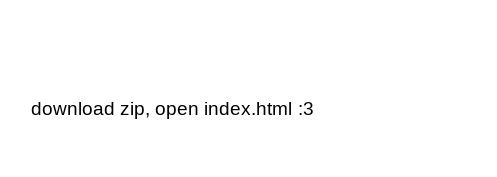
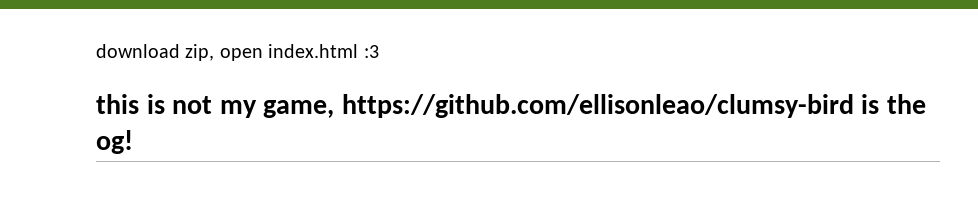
+ this is not my game, https://github.com/ellisonleao/clumsy-bird is the og!

